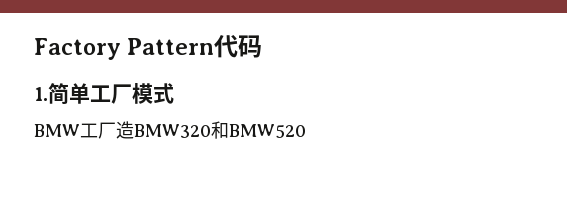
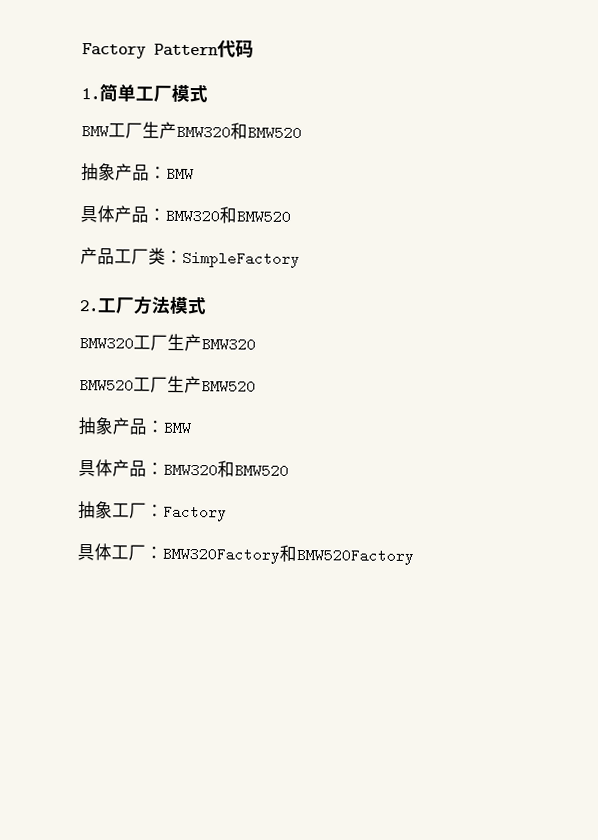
- BMW工厂造BMW320和BMW520
+ BMW工厂生产BMW320和BMW520
+ 抽象产品：BMW
+ 具体产品：BMW320和BMW520
+ 产品工厂类：SimpleFactory
+ 2.工厂方法模式
+ BMW320工厂生产BMW320
+ BMW520工厂生产BMW520
+ 抽象产品：BMW
+ 具体产品：BMW320和BMW520
+ 抽象工厂：Factory
+ 具体工厂：BMW320Factory和BMW520Factory

